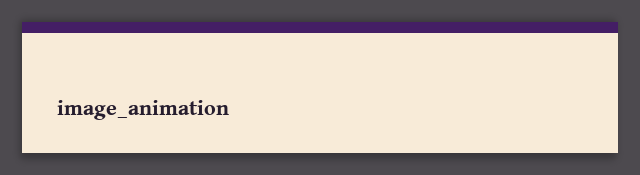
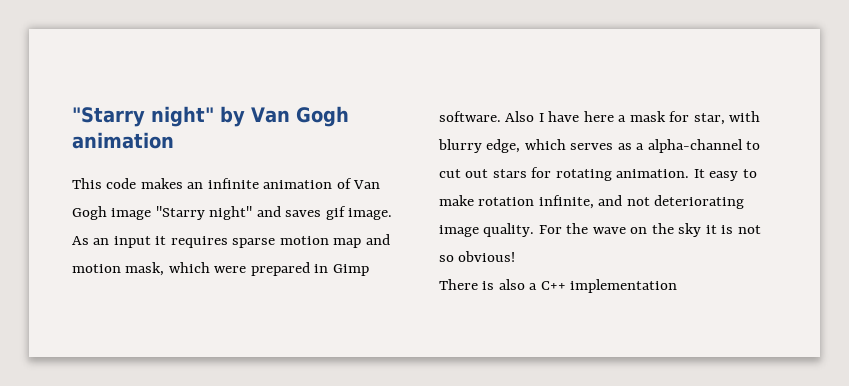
- image_animation
+ "Starry night" by Van Gogh animation
+ This code makes an infinite animation of Van Gogh image "Starry night" and saves gif image. As an input it requires sparse motion map and motion mask, which were prepared in Gimp software. Also I have here a mask for star, with blurry edge, which serves as a alpha-channel to cut out stars for rotating animation. It easy to make rotation infinite, and not deteriorating image quality. For the wave on the sky it is not so obvious!
+ There is also a C++ implementation

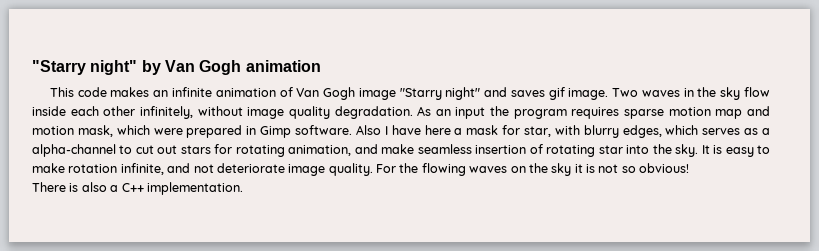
+ Two waves in the sky flow inside each other infinitely, without image quality degradation.
- As an input it requires sparse motion map and motion mask, which were prepared in Gimp software.
+ As an input the program requires sparse motion map and motion mask, which were prepared in Gimp software.
- Also I have here a mask for star, with blurry edge, which serves as a alpha-channel to cut out stars for rotating animation. It easy to make rotation infinite, and not deteriorating image quality.
+ Also I have here a mask for star, with blurry edges, which serves as a alpha-channel to cut out stars for rotating animation, and make seamless insertion of rotating star into the sky. It is easy to make rotation infinite, and not deteriorate image quality.
- For the wave on the sky it is not so obvious!
+ For the flowing waves on the sky it is not so obvious!
- There is also a C++ implementation
+ There is also a C++ implementation.

